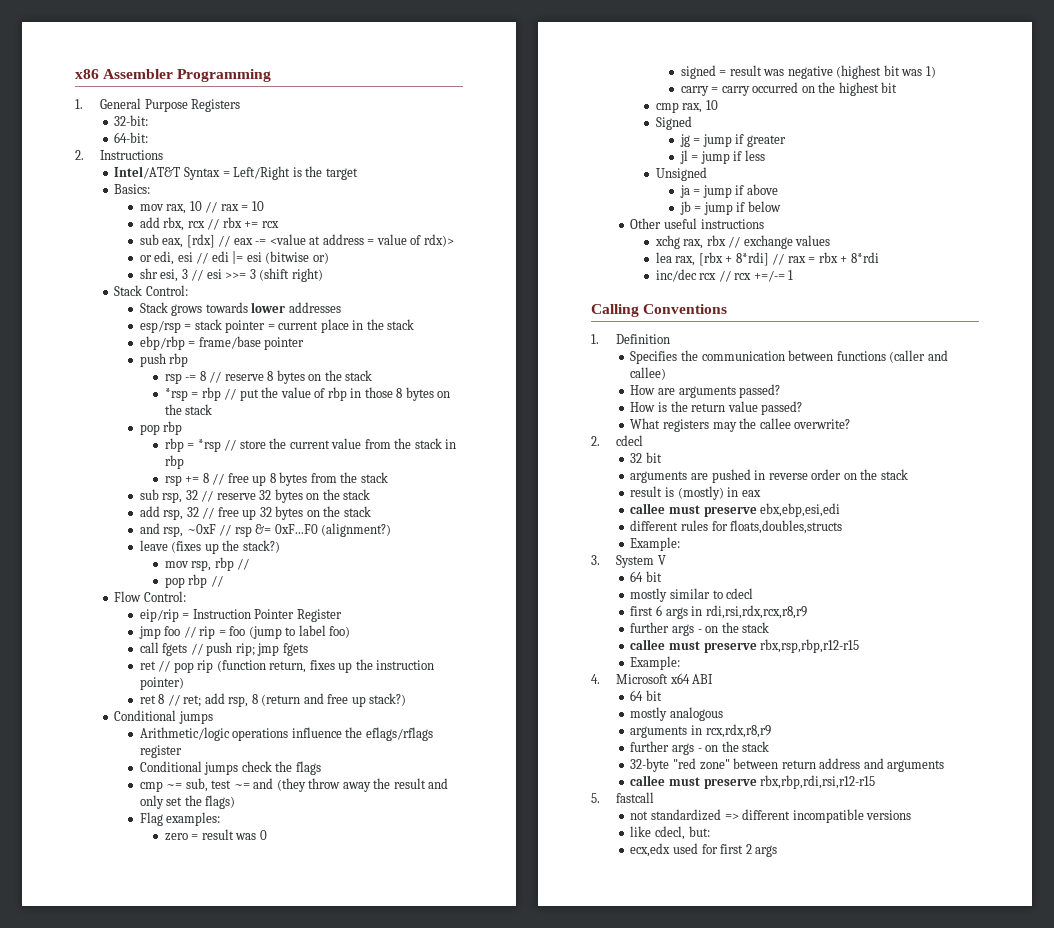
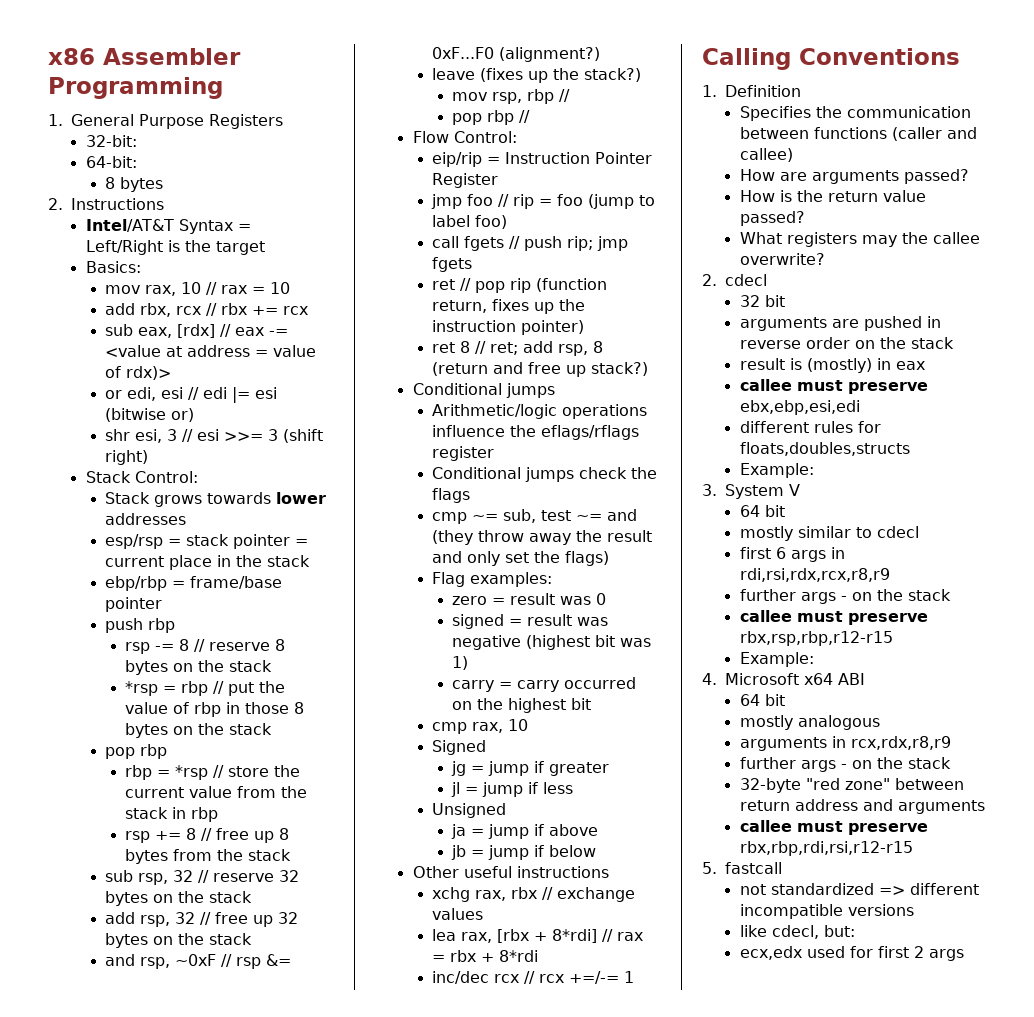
  64-bit:
+ 8 bytes

